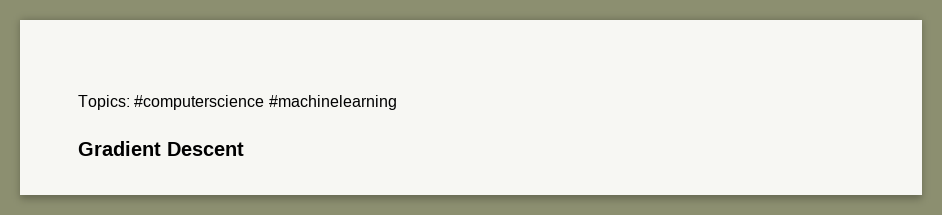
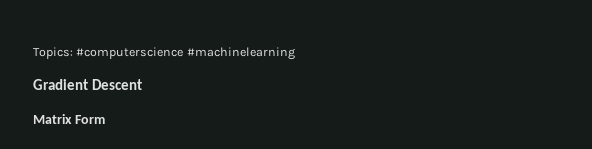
+ Matrix Form

